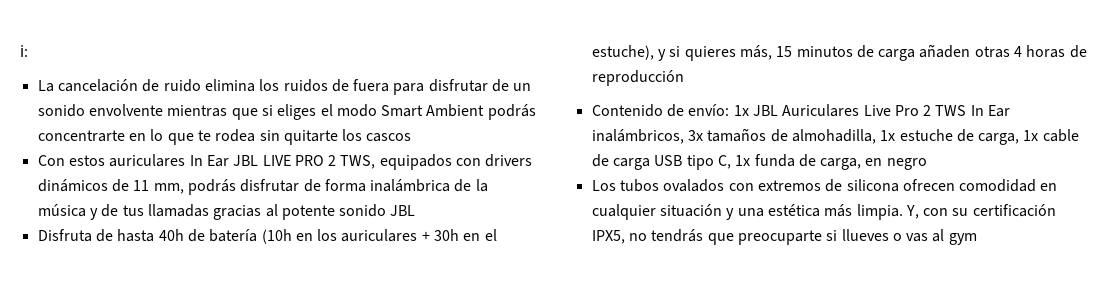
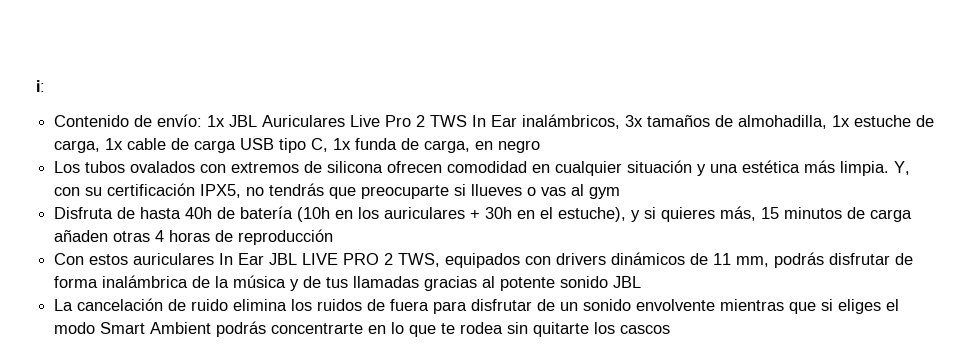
- La cancelación de ruido elimina los ruidos de fuera para disfrutar de un sonido envolvente mientras que si eliges el modo Smart Ambient podrás concentrarte en lo que te rodea sin quitarte los cascos
- Con estos auriculares In Ear JBL LIVE PRO 2 TWS, equipados con drivers dinámicos de 11 mm, podrás disfrutar de forma inalámbrica de la música y de tus llamadas gracias al potente sonido JBL
- Disfruta de hasta 40h de batería (10h en los auriculares + 30h en el estuche), y si quieres más, 15 minutos de carga añaden otras 4 horas de reproducción
+ Disfruta de hasta 40h de batería (10h en los auriculares + 30h en el estuche), y si quieres más, 15 minutos de carga añaden otras 4 horas de reproducción
+ Con estos auriculares In Ear JBL LIVE PRO 2 TWS, equipados con drivers dinámicos de 11 mm, podrás disfrutar de forma inalámbrica de la música y de tus llamadas gracias al potente sonido JBL
+ La cancelación de ruido elimina los ruidos de fuera para disfrutar de un sonido envolvente mientras que si eliges el modo Smart Ambient podrás concentrarte en lo que te rodea sin quitarte los cascos

